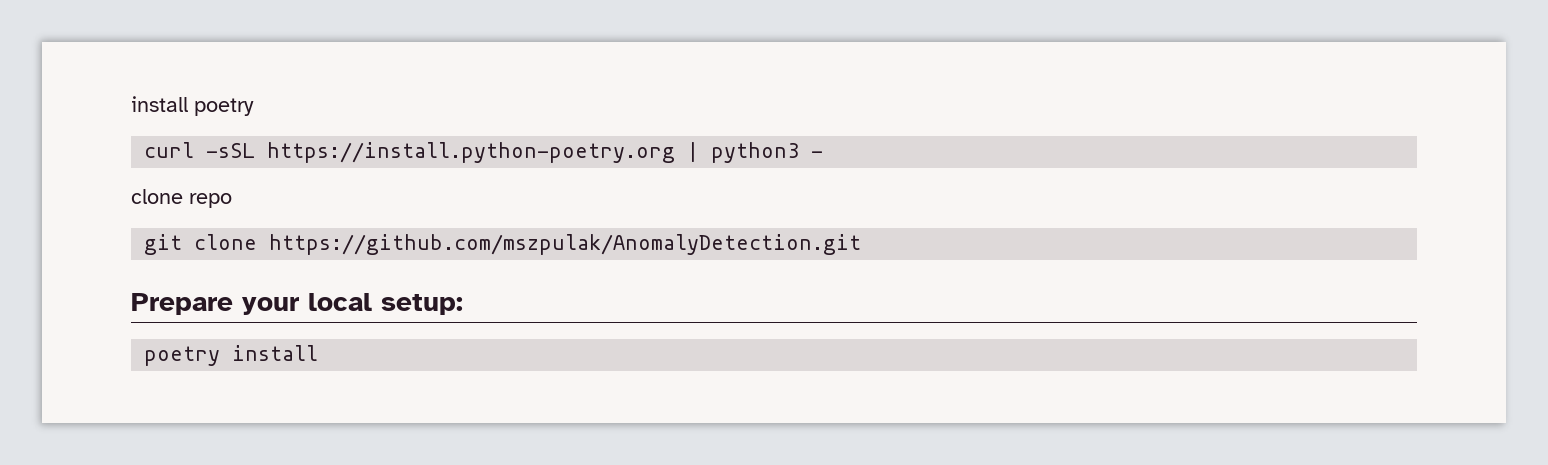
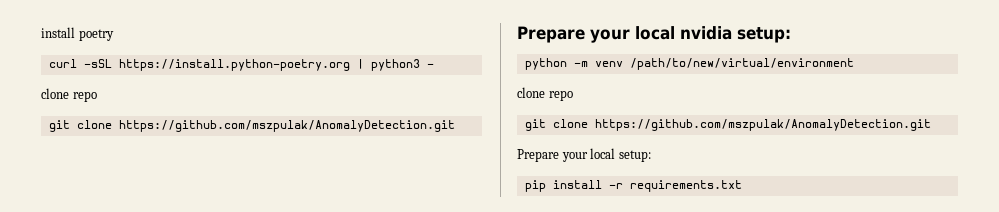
+ Prepare your local nvidia setup:
+ python -m venv /path/to/new/virtual/environment
+ clone repo
+ git clone https://github.com/mszpulak/AnomalyDetection.git
  Prepare your local setup:
- poetry install
+ pip install -r requirements.txt

